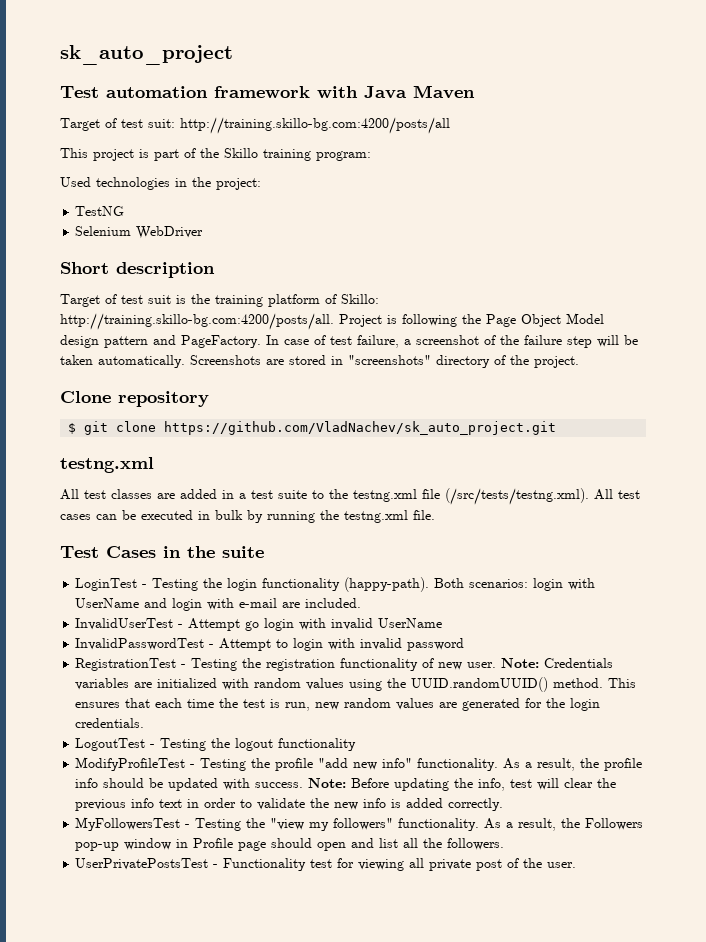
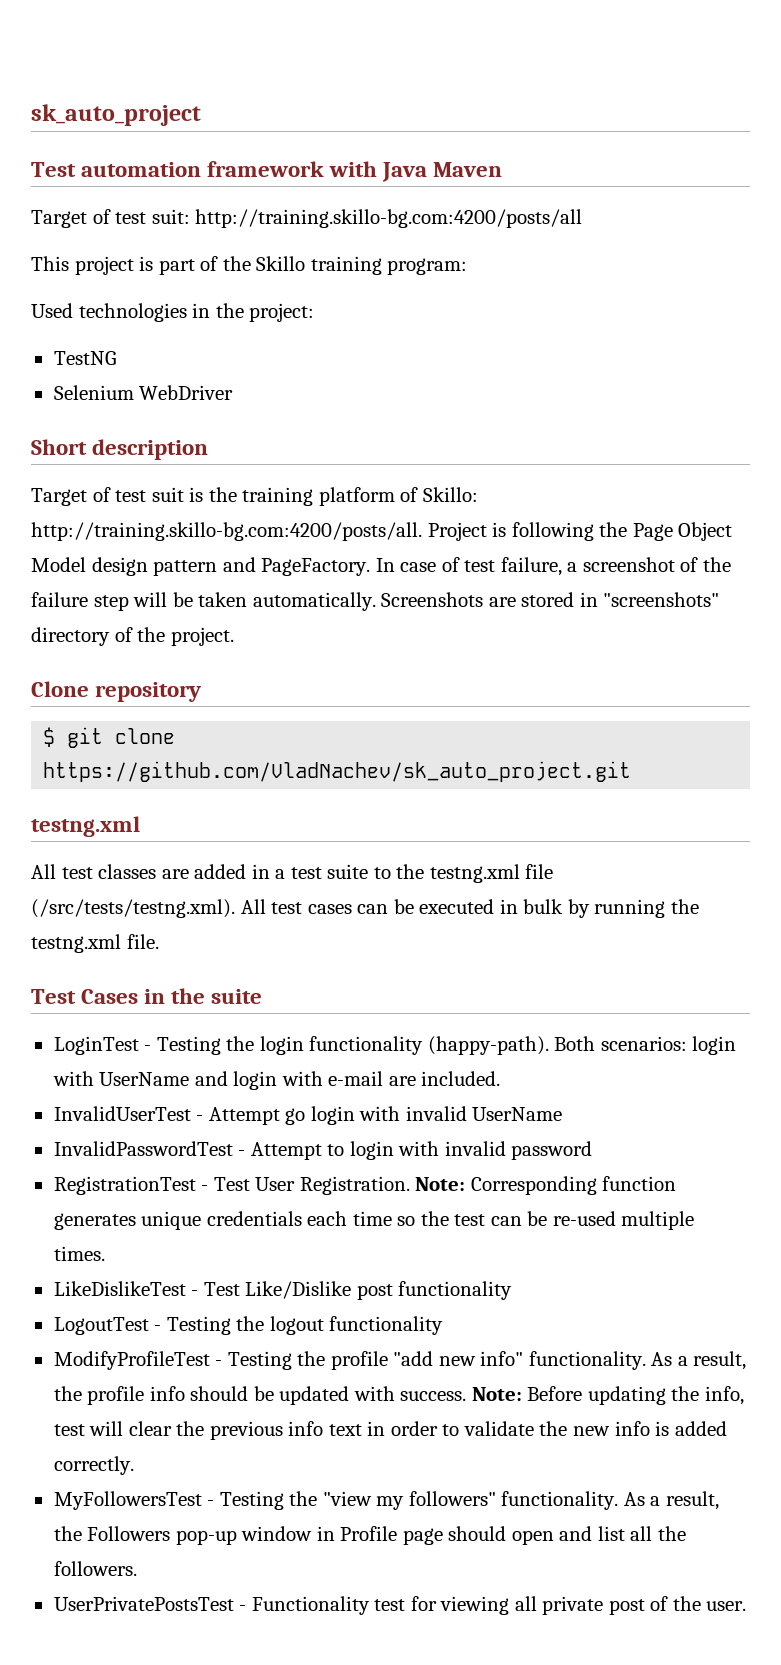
- RegistrationTest - Testing the registration functionality of new user. Note: Credentials variables are initialized with random values using the UUID.randomUUID() method. This ensures that each time the test is run, new random values are generated for the login credentials.
+ RegistrationTest - Test User Registration. Note: Corresponding function generates unique credentials each time so the test can be re-used multiple times.
+ LikeDislikeTest - Test Like/Dislike post functionality

